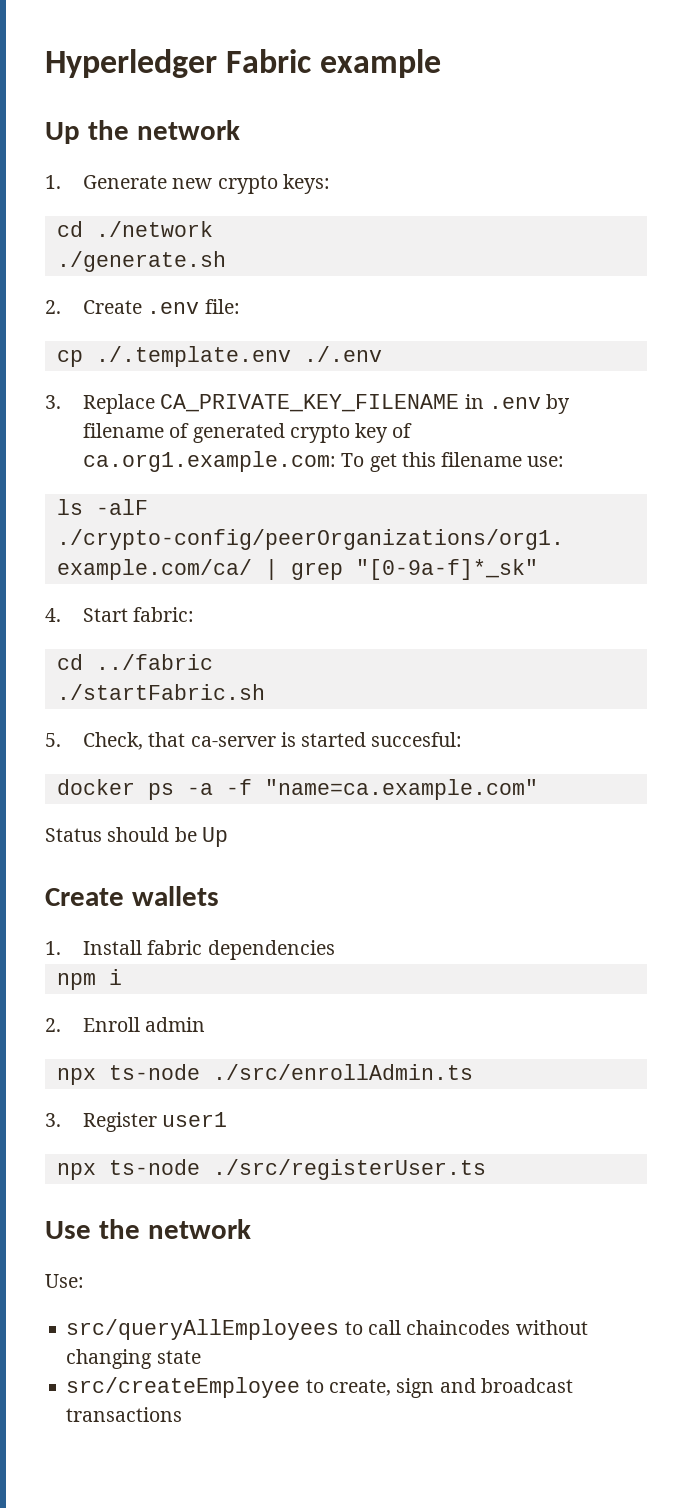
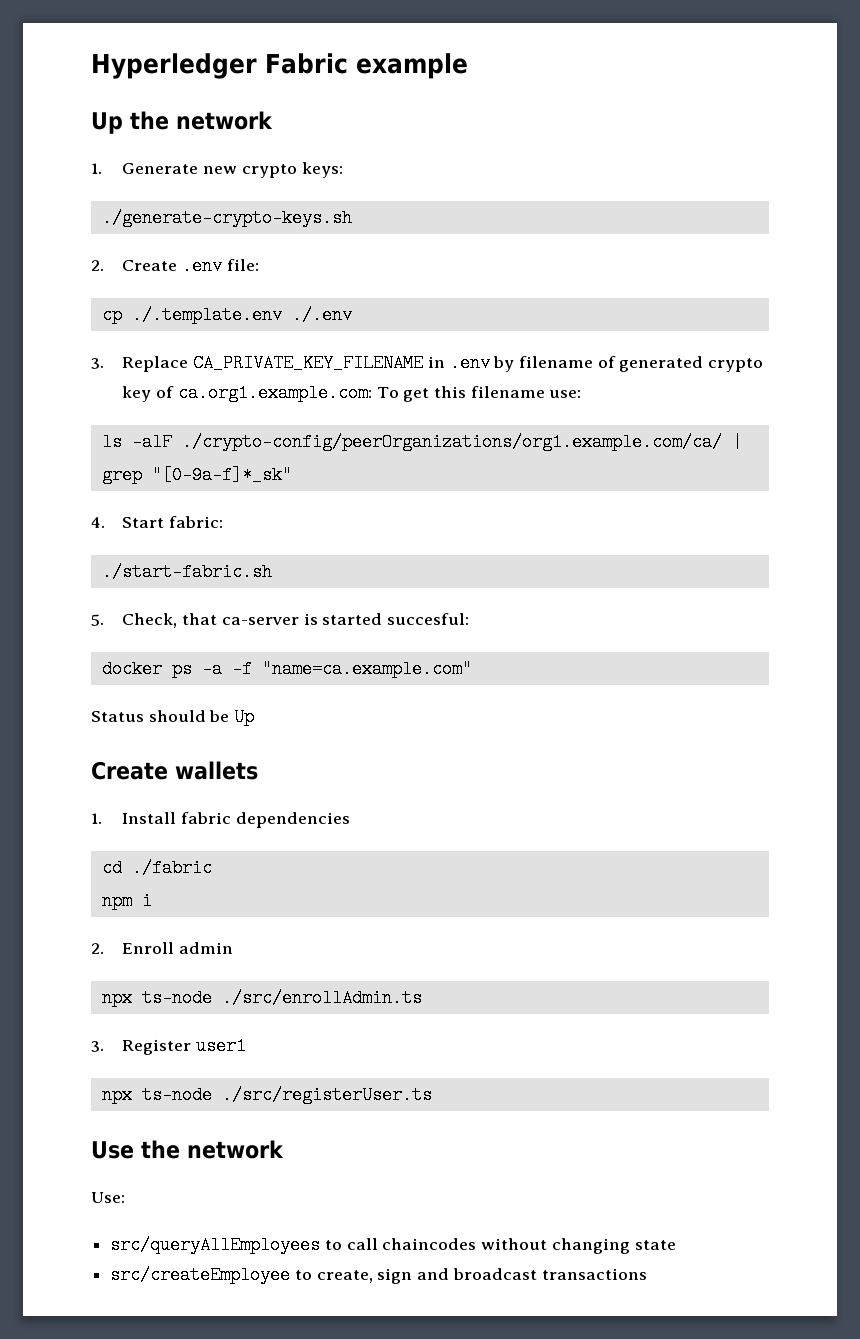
- cd ./network
- ./generate.sh
+ ./generate-crypto-keys.sh
- cd ../fabric
- ./startFabric.sh
+ ./start-fabric.sh
+ cd ./fabric

